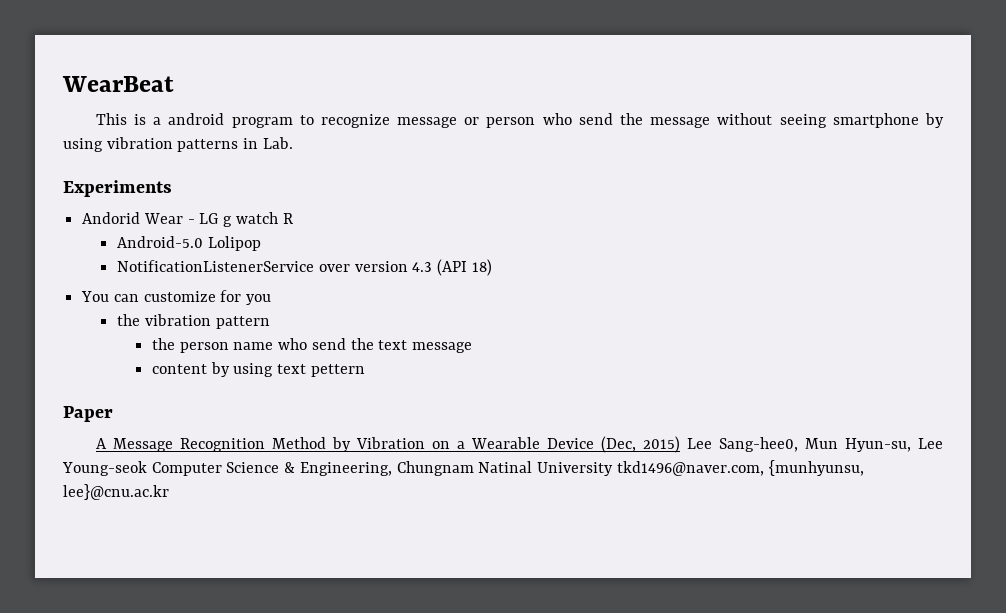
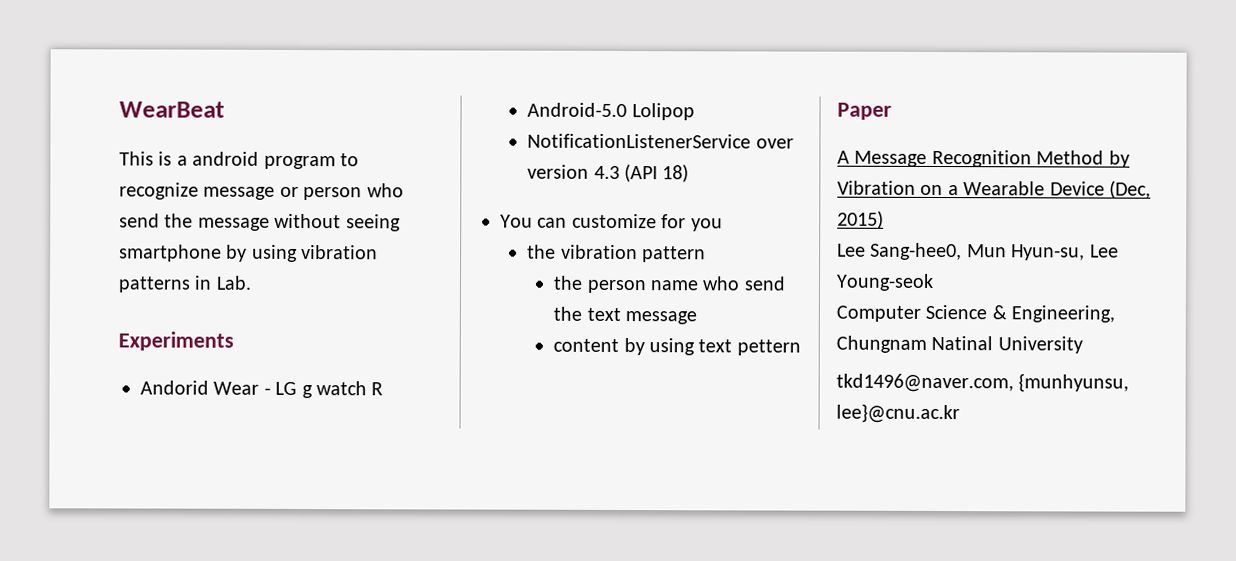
- A Message Recognition Method by Vibration on a Wearable Device (Dec, 2015) Lee Sang-hee0, Mun Hyun-su, Lee Young-seok Computer Science & Engineering, Chungnam Natinal University tkd1496@naver.com, {munhyunsu, lee}@cnu.ac.kr
+ A Message Recognition Method by Vibration on a Wearable Device (Dec, 2015)
+ Lee Sang-hee0, Mun Hyun-su, Lee Young-seok
+ Computer Science & Engineering, Chungnam Natinal University
+ tkd1496@naver.com, {munhyunsu, lee}@cnu.ac.kr

